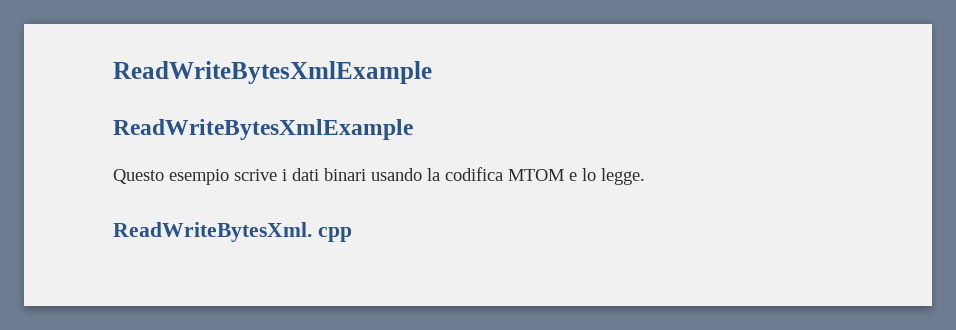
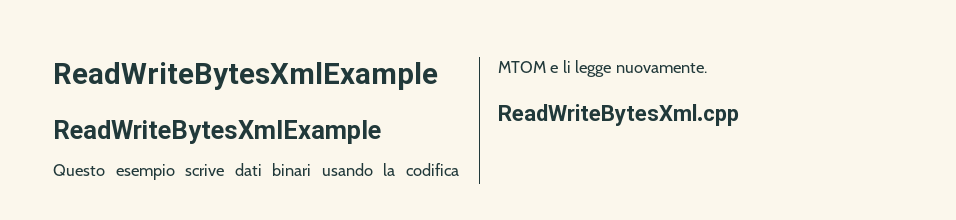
- Questo esempio scrive i dati binari usando la codifica MTOM e lo legge.
- ReadWriteBytesXml. cpp
+ Questo esempio scrive dati binari usando la codifica MTOM e li legge nuovamente.
+ ReadWriteBytesXml.cpp

